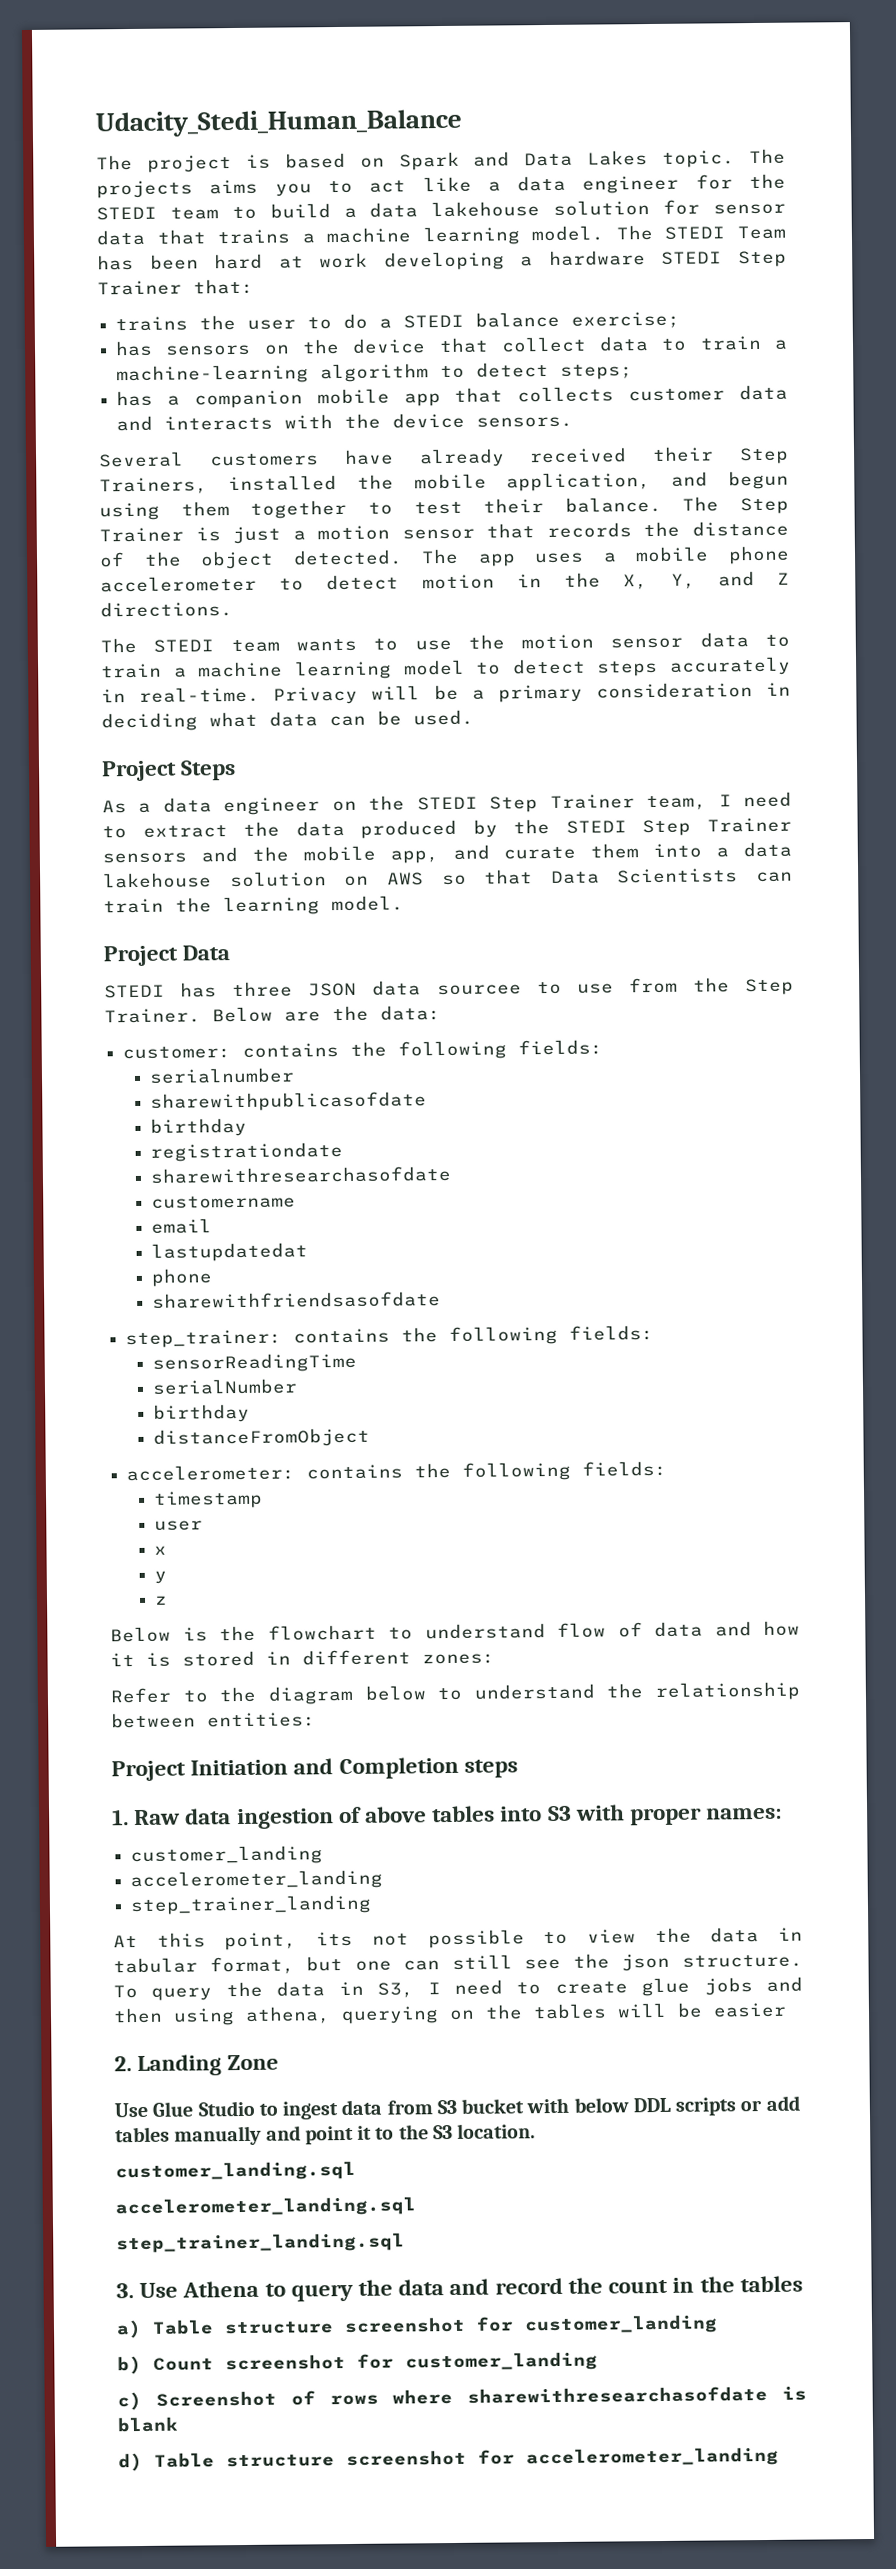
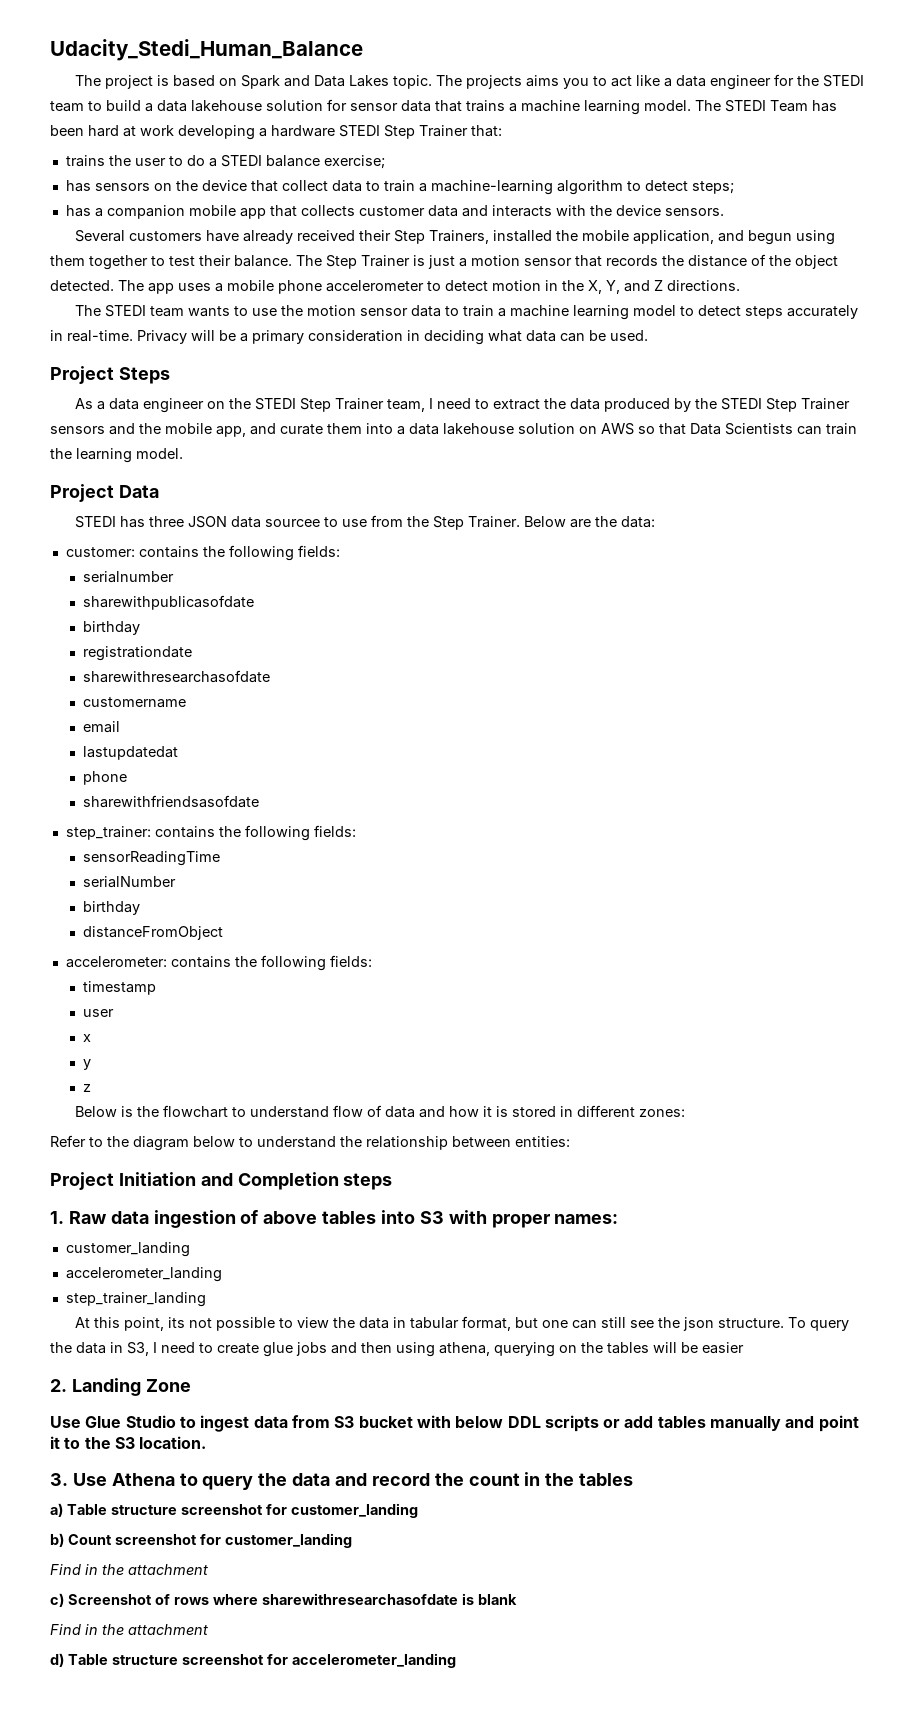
- customer_landing.sql
- accelerometer_landing.sql
- step_trainer_landing.sql
  b) Count screenshot for customer_landing
+ Find in the attachment
  c) Screenshot of rows where sharewithresearchasofdate is blank
+ Find in the attachment

